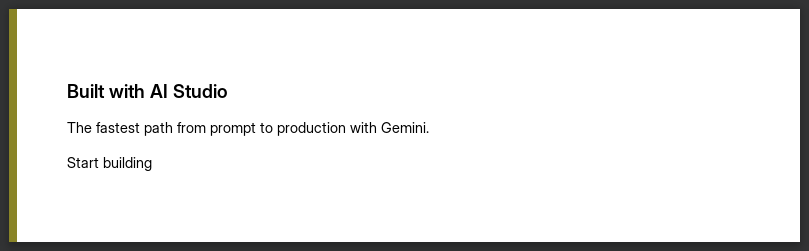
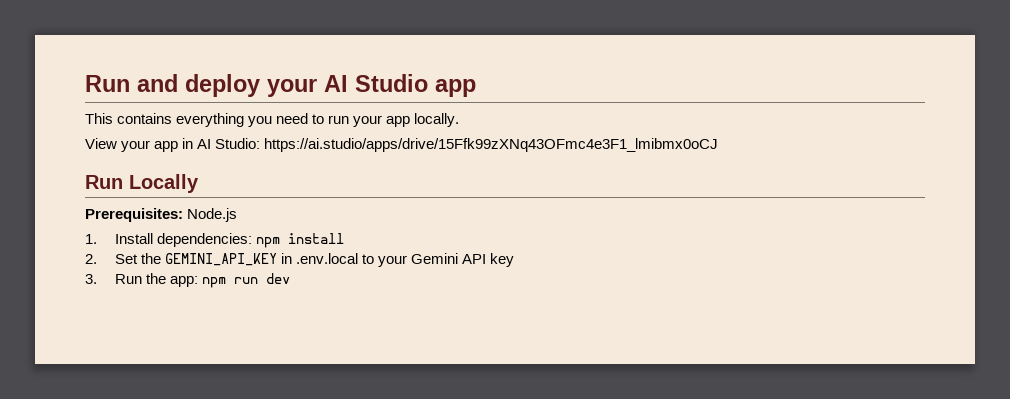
- Built with AI Studio
- The fastest path from prompt to production with Gemini.
- Start building
+ Run and deploy your AI Studio app
+ This contains everything you need to run your app locally.
+ View your app in AI Studio: https://ai.studio/apps/drive/15Ffk99zXNq43OFmc4e3F1_lmibmx0oCJ
+ Run Locally
+ Prerequisites: Node.js
+ 1. Install dependencies: npm install
+ 2. Set the GEMINI_API_KEY in .env.local to your Gemini API key
+ 3. Run the app: npm run dev

